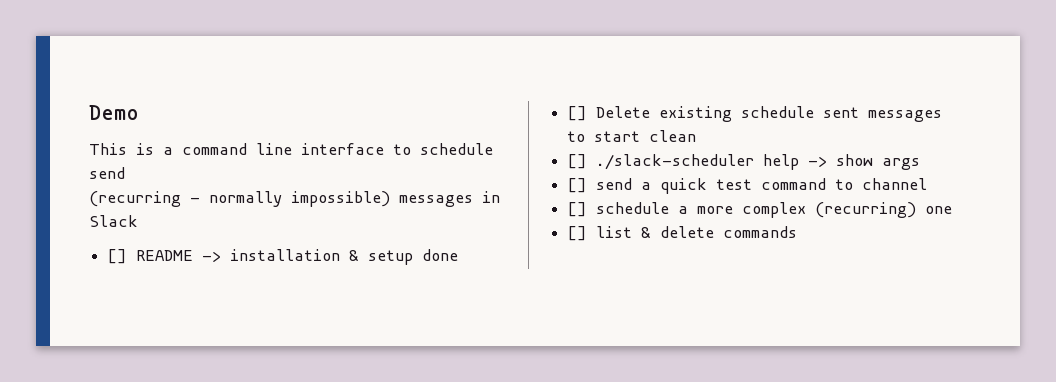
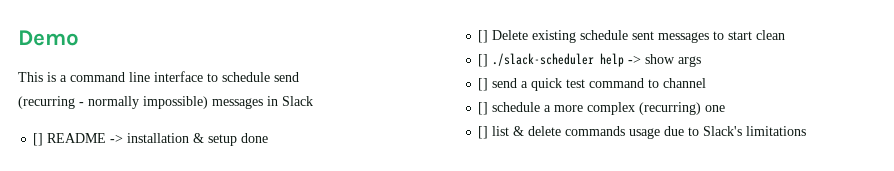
- [] list & delete commands
+ [] list & delete commands usage due to Slack's limitations

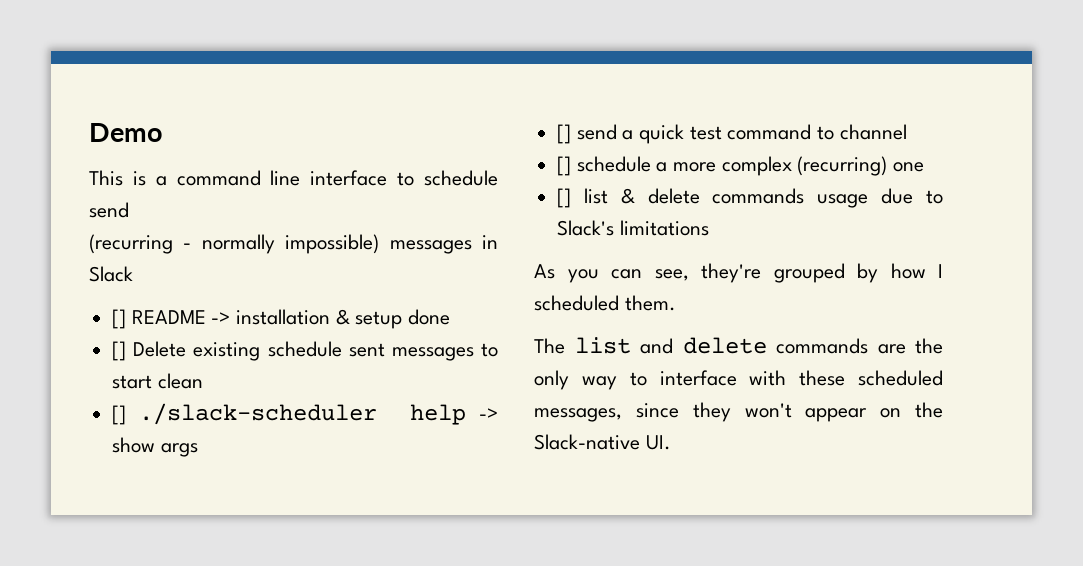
+ As you can see, they're grouped by how I scheduled them.
+ The list and delete commands are the only way to interface with these scheduled messages, since they won't appear on the Slack-native UI.

